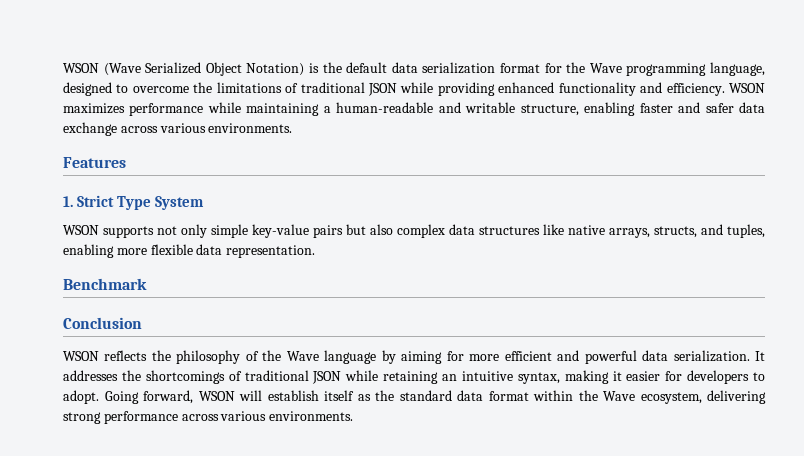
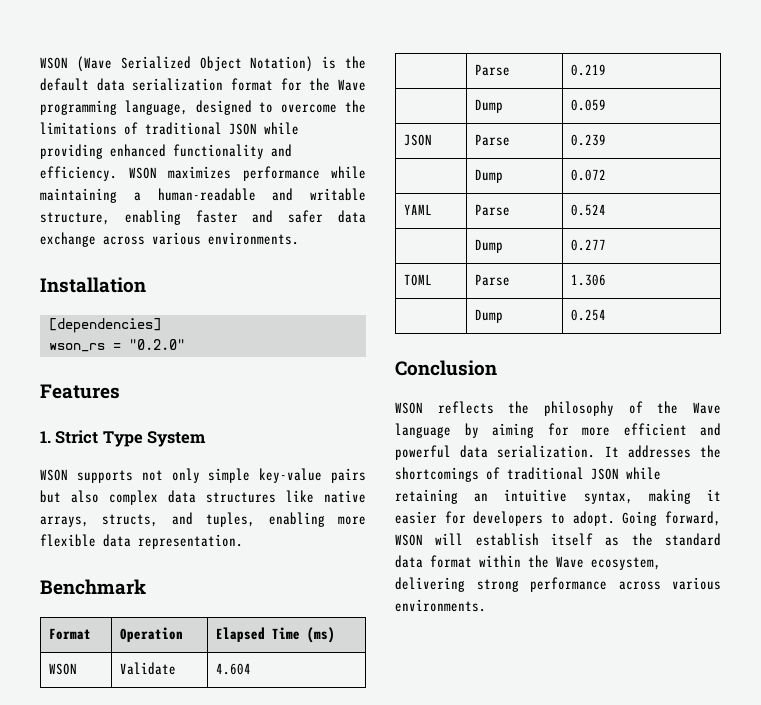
+ Installation
+ [dependencies]
+ wson_rs = "0.2.0"
+ Format | Operation | Elapsed Time (ms)
+ WSON | Validate | 4.604
+ | Parse | 0.219
+ | Dump | 0.059
+ JSON | Parse | 0.239
+ | Dump | 0.072
+ YAML | Parse | 0.524
+ | Dump | 0.277
+ TOML | Parse | 1.306
+ | Dump | 0.254

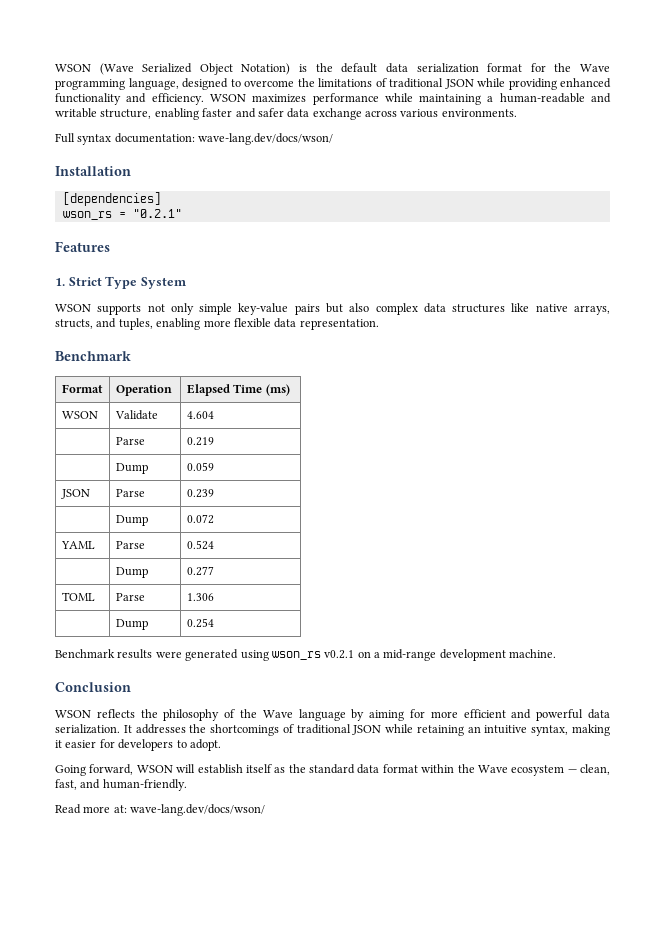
+ Full syntax documentation: wave-lang.dev/docs/wson/
- wson_rs = "0.2.0"
+ wson_rs = "0.2.1"
+ Benchmark results were generated using wson_rs v0.2.1 on a mid-range development machine.
- It addresses the shortcomings of traditional JSON while retaining an intuitive syntax, making it easier for developers to adopt. Going forward, WSON will establish itself as the standard data format within the Wave ecosystem, delivering strong performance across various environments.
+ It addresses the shortcomings of traditional JSON while retaining an intuitive syntax, making it easier for developers to adopt.
+ Going forward, WSON will establish itself as the standard data format within the Wave ecosystem — clean, fast, and human-friendly.
+ Read more at: wave-lang.dev/docs/wson/

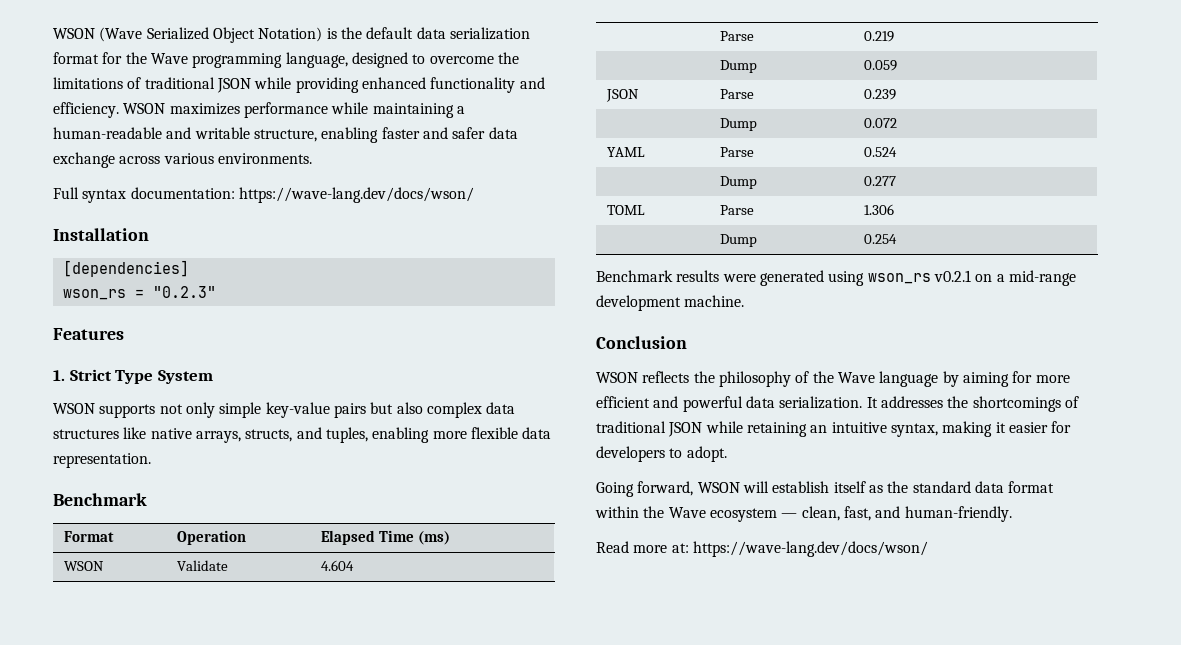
- Full syntax documentation: wave-lang.dev/docs/wson/
+ Full syntax documentation: https://wave-lang.dev/docs/wson/
- wson_rs = "0.2.1"
+ wson_rs = "0.2.3"
- Read more at: wave-lang.dev/docs/wson/
+ Read more at: https://wave-lang.dev/docs/wson/

